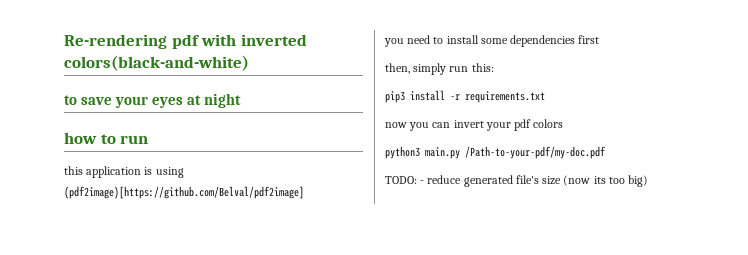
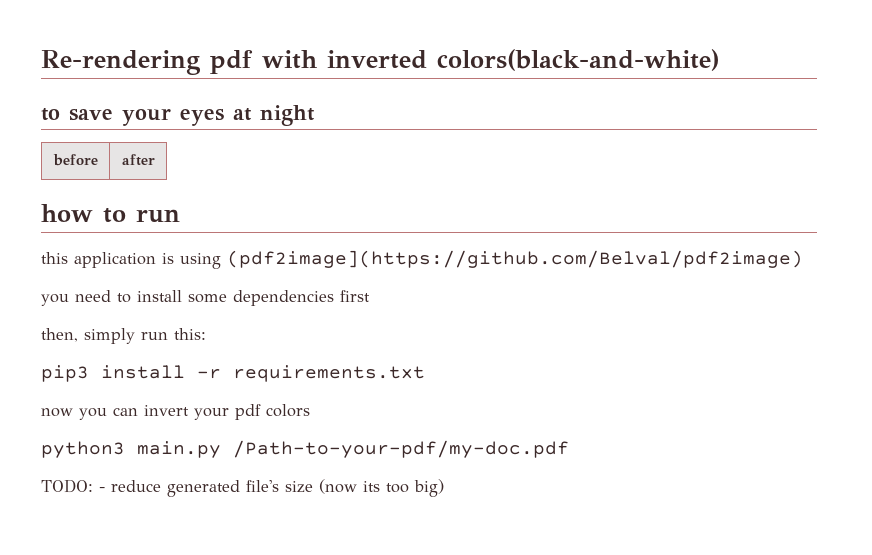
+ before | after
- this application is using (pdf2image)[https://github.com/Belval/pdf2image]
+ this application is using (pdf2image](https://github.com/Belval/pdf2image)

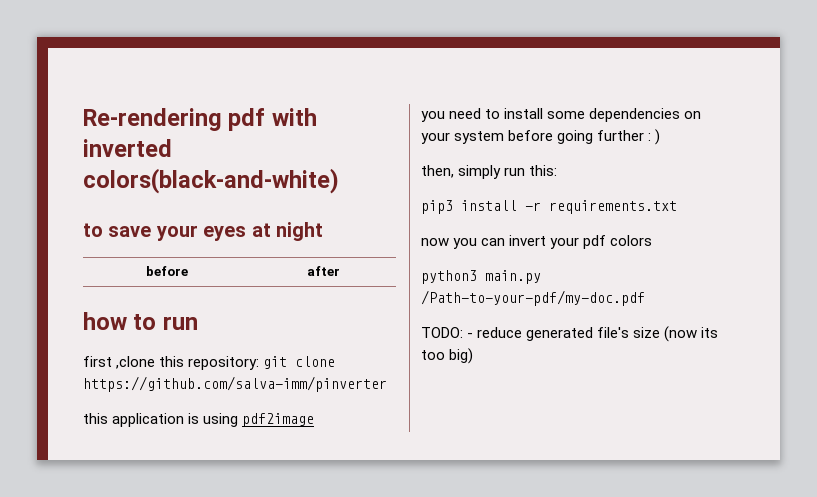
+ first ,clone this repository: git clone https://github.com/salva-imm/pinverter
- this application is using (pdf2image](https://github.com/Belval/pdf2image)
+ this application is using pdf2image
- you need to install some dependencies first
+ you need to install some dependencies on your system before going further : )

